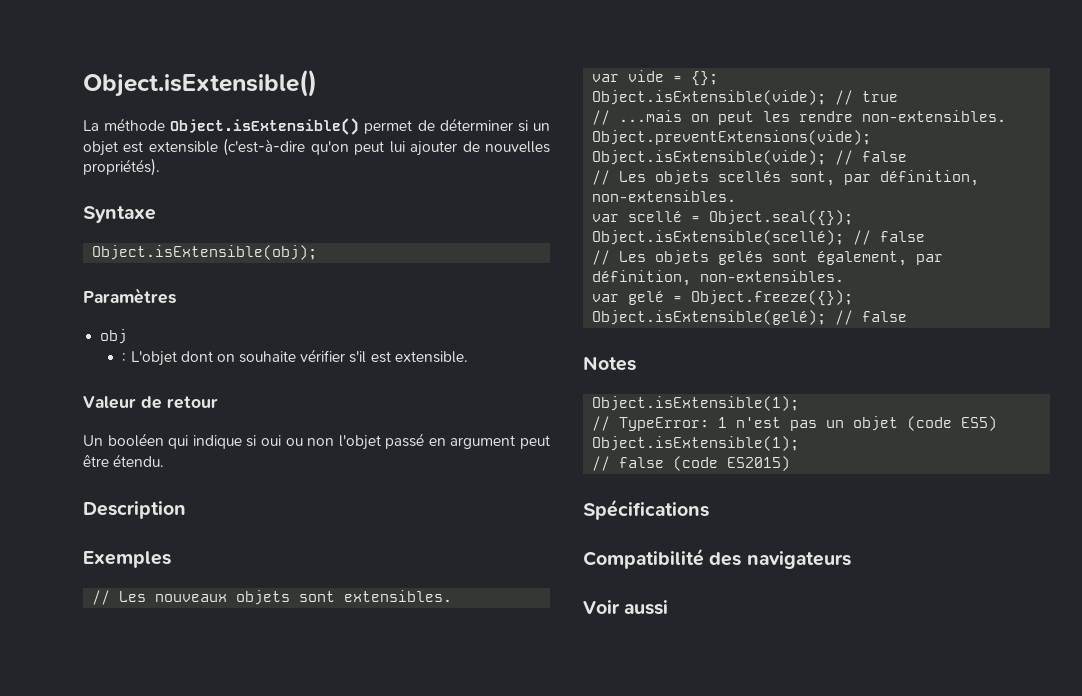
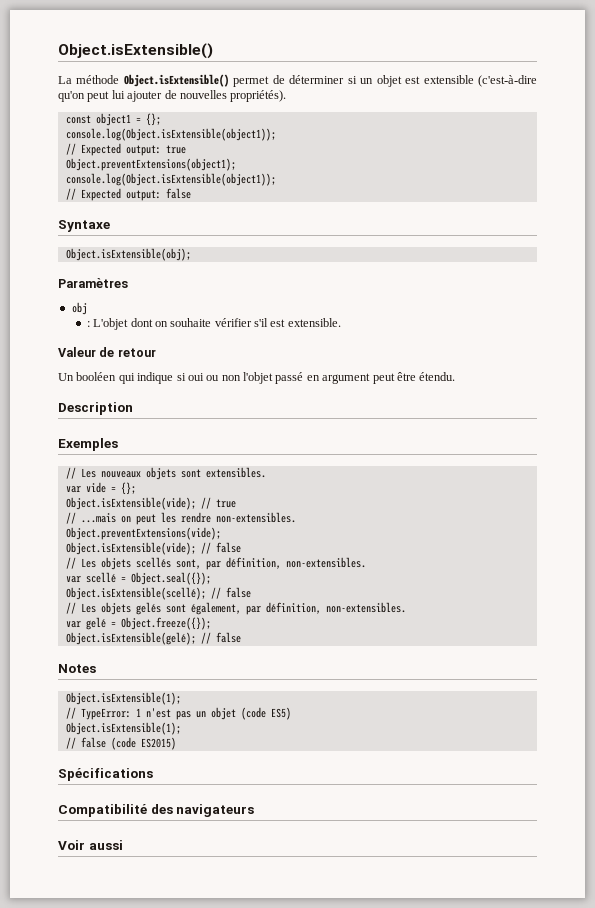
+ const object1 = {};
+ console.log(Object.isExtensible(object1));
+ // Expected output: true
+ Object.preventExtensions(object1);
+ console.log(Object.isExtensible(object1));
+ // Expected output: false

